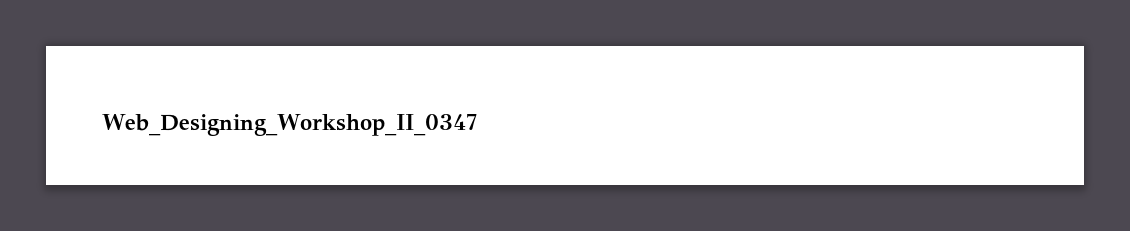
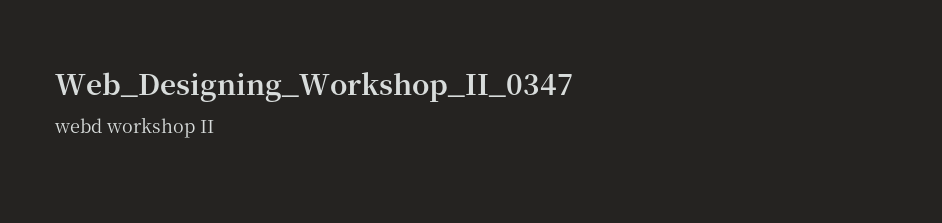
+ webd workshop II

